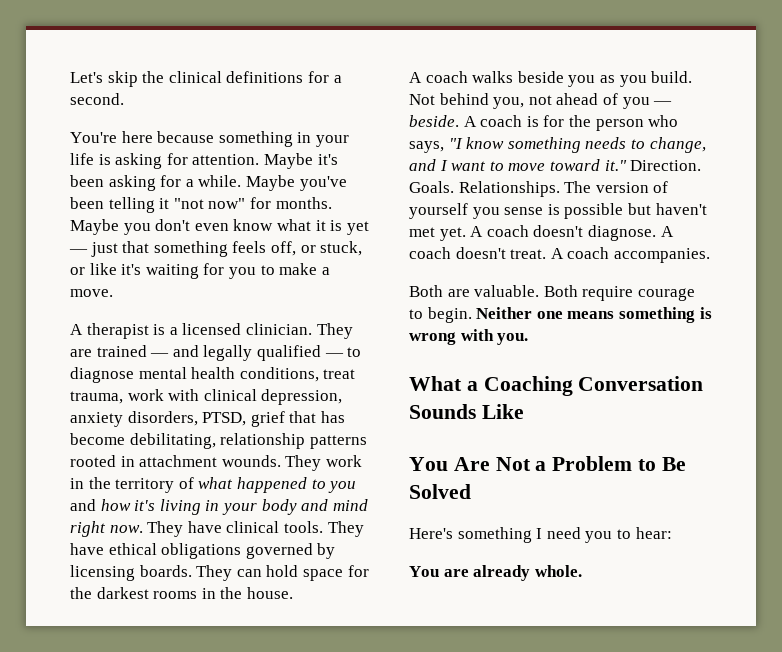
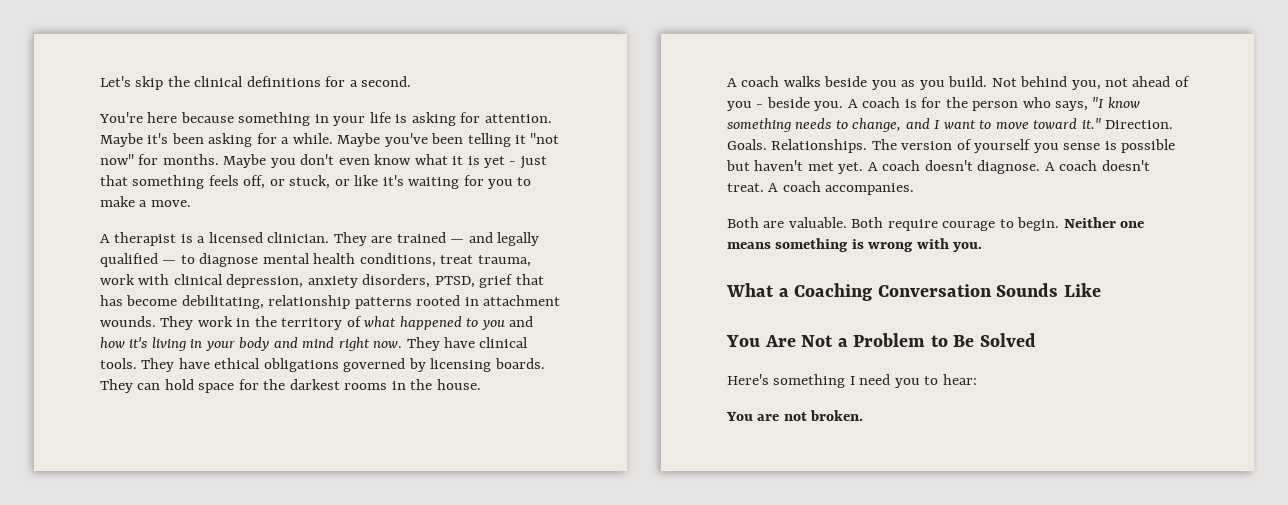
- Maybe you don't even know what it is yet — just that something feels off, or stuck, or like it's waiting for you to make a move.
+ Maybe you don't even know what it is yet - just that something feels off, or stuck, or like it's waiting for you to make a move.
- Not behind you, not ahead of you — beside.
+ Not behind you, not ahead of you - beside you.
- You are already whole.
+ You are not broken.

